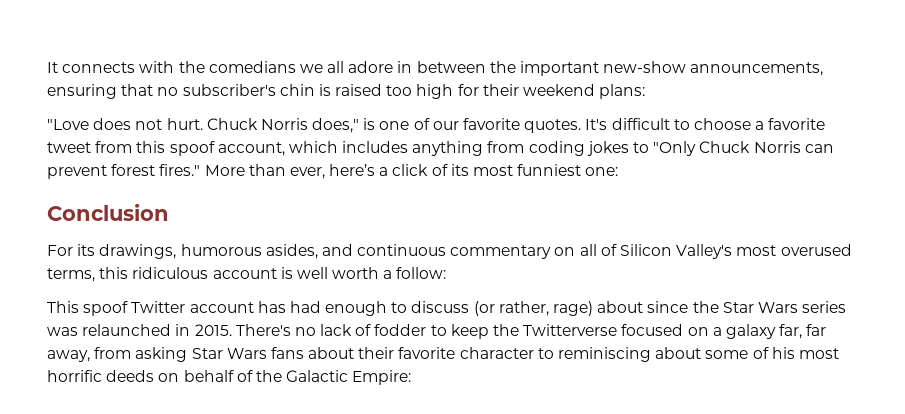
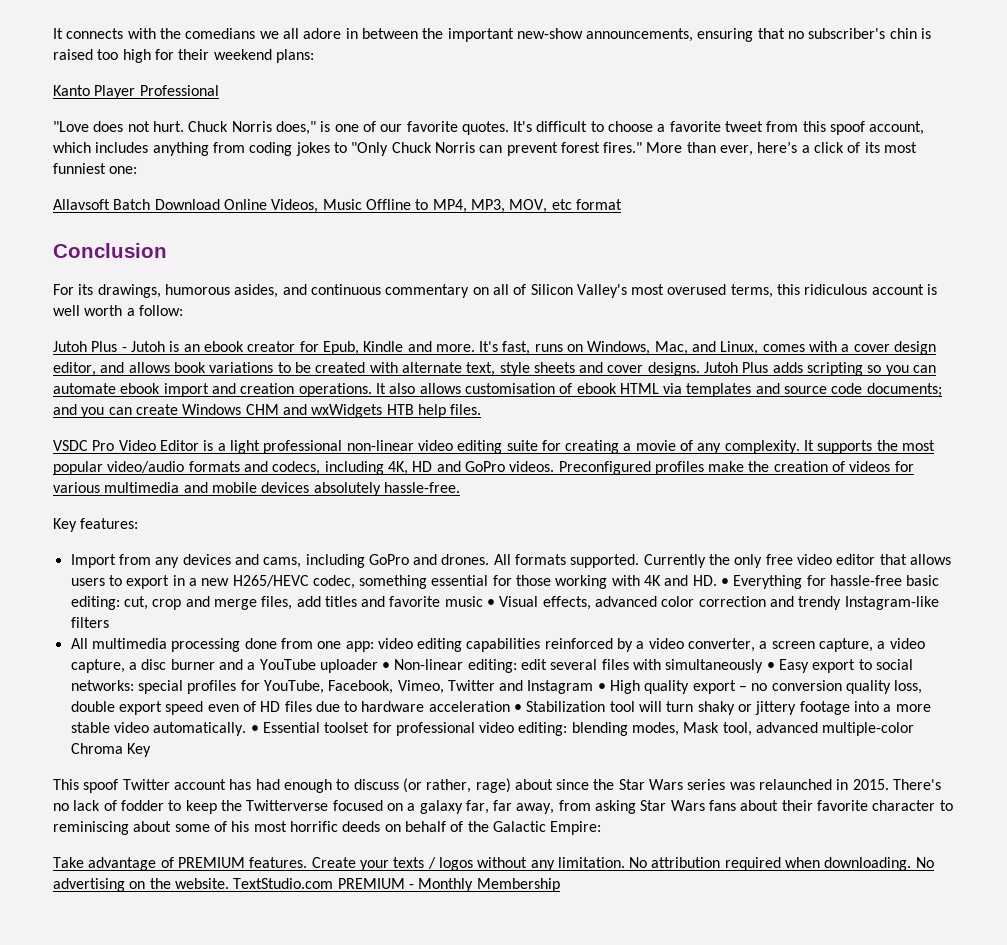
+ Kanto Player Professional
+ Allavsoft Batch Download Online Videos, Music Offline to MP4, MP3, MOV, etc format
+ Jutoh Plus - Jutoh is an ebook creator for Epub, Kindle and more. It's fast, runs on Windows, Mac, and Linux, comes with a cover design editor, and allows book variations to be created with alternate text, style sheets and cover designs. Jutoh Plus adds scripting so you can automate ebook import and creation operations. It also allows customisation of ebook HTML via templates and source code documents; and you can create Windows CHM and wxWidgets HTB help files.
+ VSDC Pro Video Editor is a light professional non-linear video editing suite for creating a movie of any complexity. It supports the most popular video/audio formats and codecs, including 4K, HD and GoPro videos. Preconfigured profiles make the creation of videos for various multimedia and mobile devices absolutely hassle-free.
+ Key features:
+ Import from any devices and cams, including GoPro and drones. All formats supported. Сurrently the only free video editor that allows users to export in a new H265/HEVC codec, something essential for those working with 4K and HD. • Everything for hassle-free basic editing: cut, crop and merge files, add titles and favorite music • Visual effects, advanced color correction and trendy Instagram-like filters
+ All multimedia processing done from one app: video editing capabilities reinforced by a video converter, a screen capture, a video capture, a disc burner and a YouTube uploader • Non-linear editing: edit several files with simultaneously • Easy export to social networks: special profiles for YouTube, Facebook, Vimeo, Twitter and Instagram • High quality export – no conversion quality loss, double export speed even of HD files due to hardware acceleration • Stabilization tool will turn shaky or jittery footage into a more stable video automatically. • Essential toolset for professional video editing: blending modes, Mask tool, advanced multiple-color Chroma Key
+ Take advantage of PREMIUM features. Create your texts / logos without any limitation. No attribution required when downloading. No advertising on the website. TextStudio.com PREMIUM - Monthly Membership

